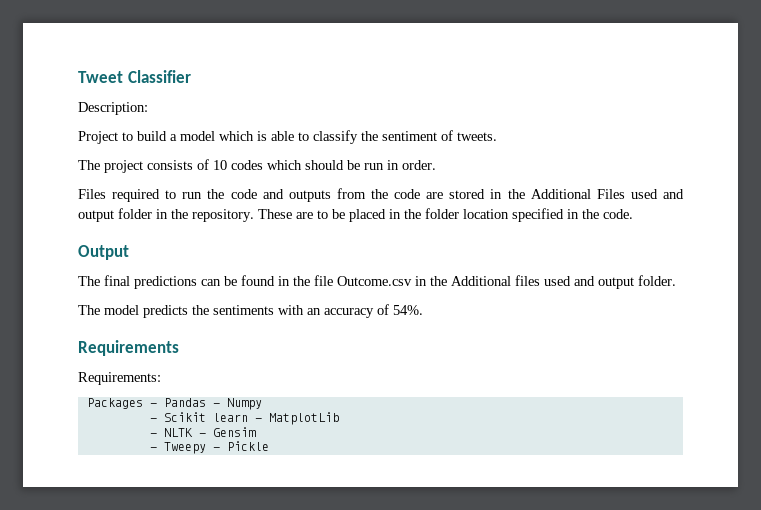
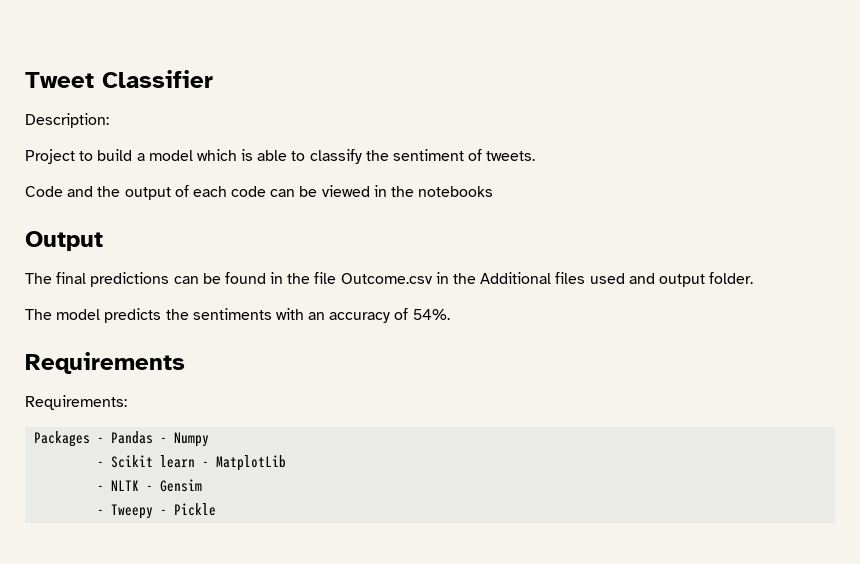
- The project consists of 10 codes which should be run in order.
- Files required to run the code and outputs from the code are stored in the Additional Files used and output folder in the repository. These are to be placed in the folder location specified in the code.
+ Code and the output of each code can be viewed in the notebooks

